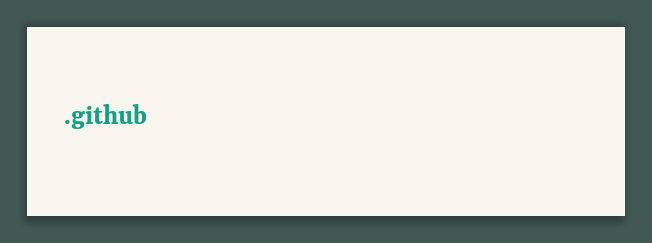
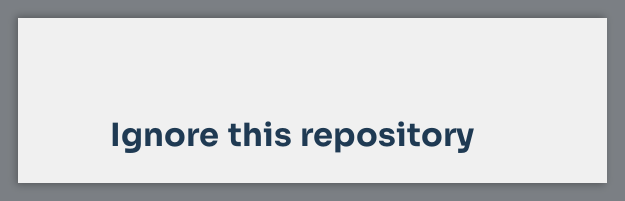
- .github
+ Ignore this repository

